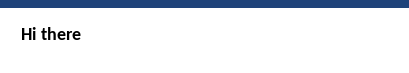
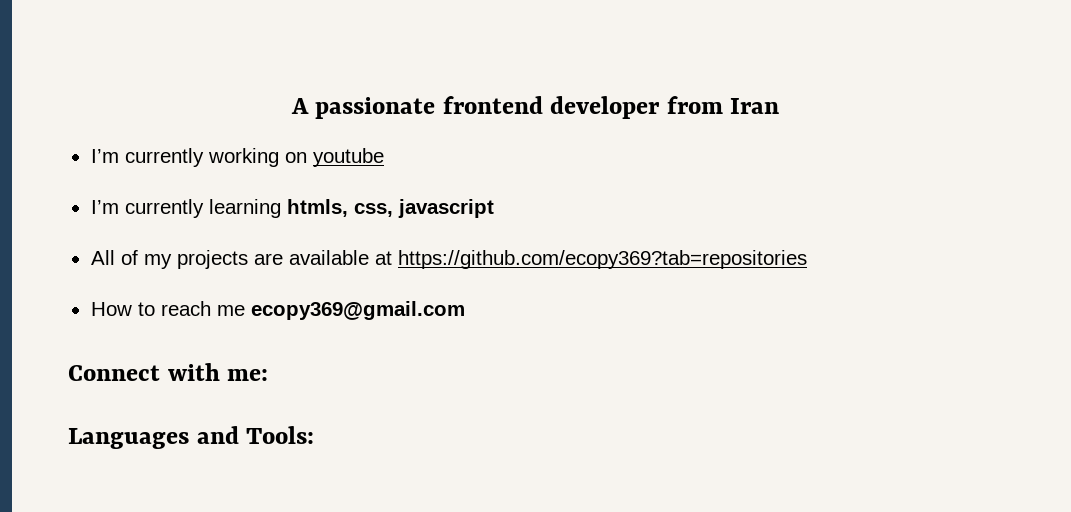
- Hi there
+ A passionate frontend developer from Iran
+ I’m currently working on youtube
+ I’m currently learning htmls, css, javascript
+ All of my projects are available at https://github.com/ecopy369?tab=repositories
+ How to reach me ecopy369@gmail.com
+ Connect with me:
+ Languages and Tools:

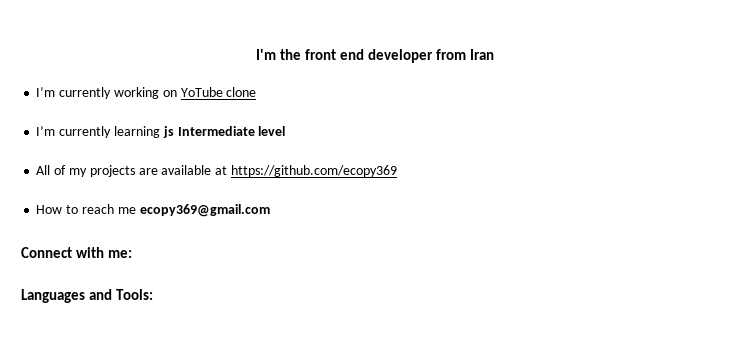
- A passionate frontend developer from Iran
+ I'm the front end developer from Iran
- I’m currently working on youtube
+ I’m currently working on YoTube clone
- I’m currently learning htmls, css, javascript
+ I’m currently learning js Intermediate level
- All of my projects are available at https://github.com/ecopy369?tab=repositories
+ All of my projects are available at https://github.com/ecopy369

